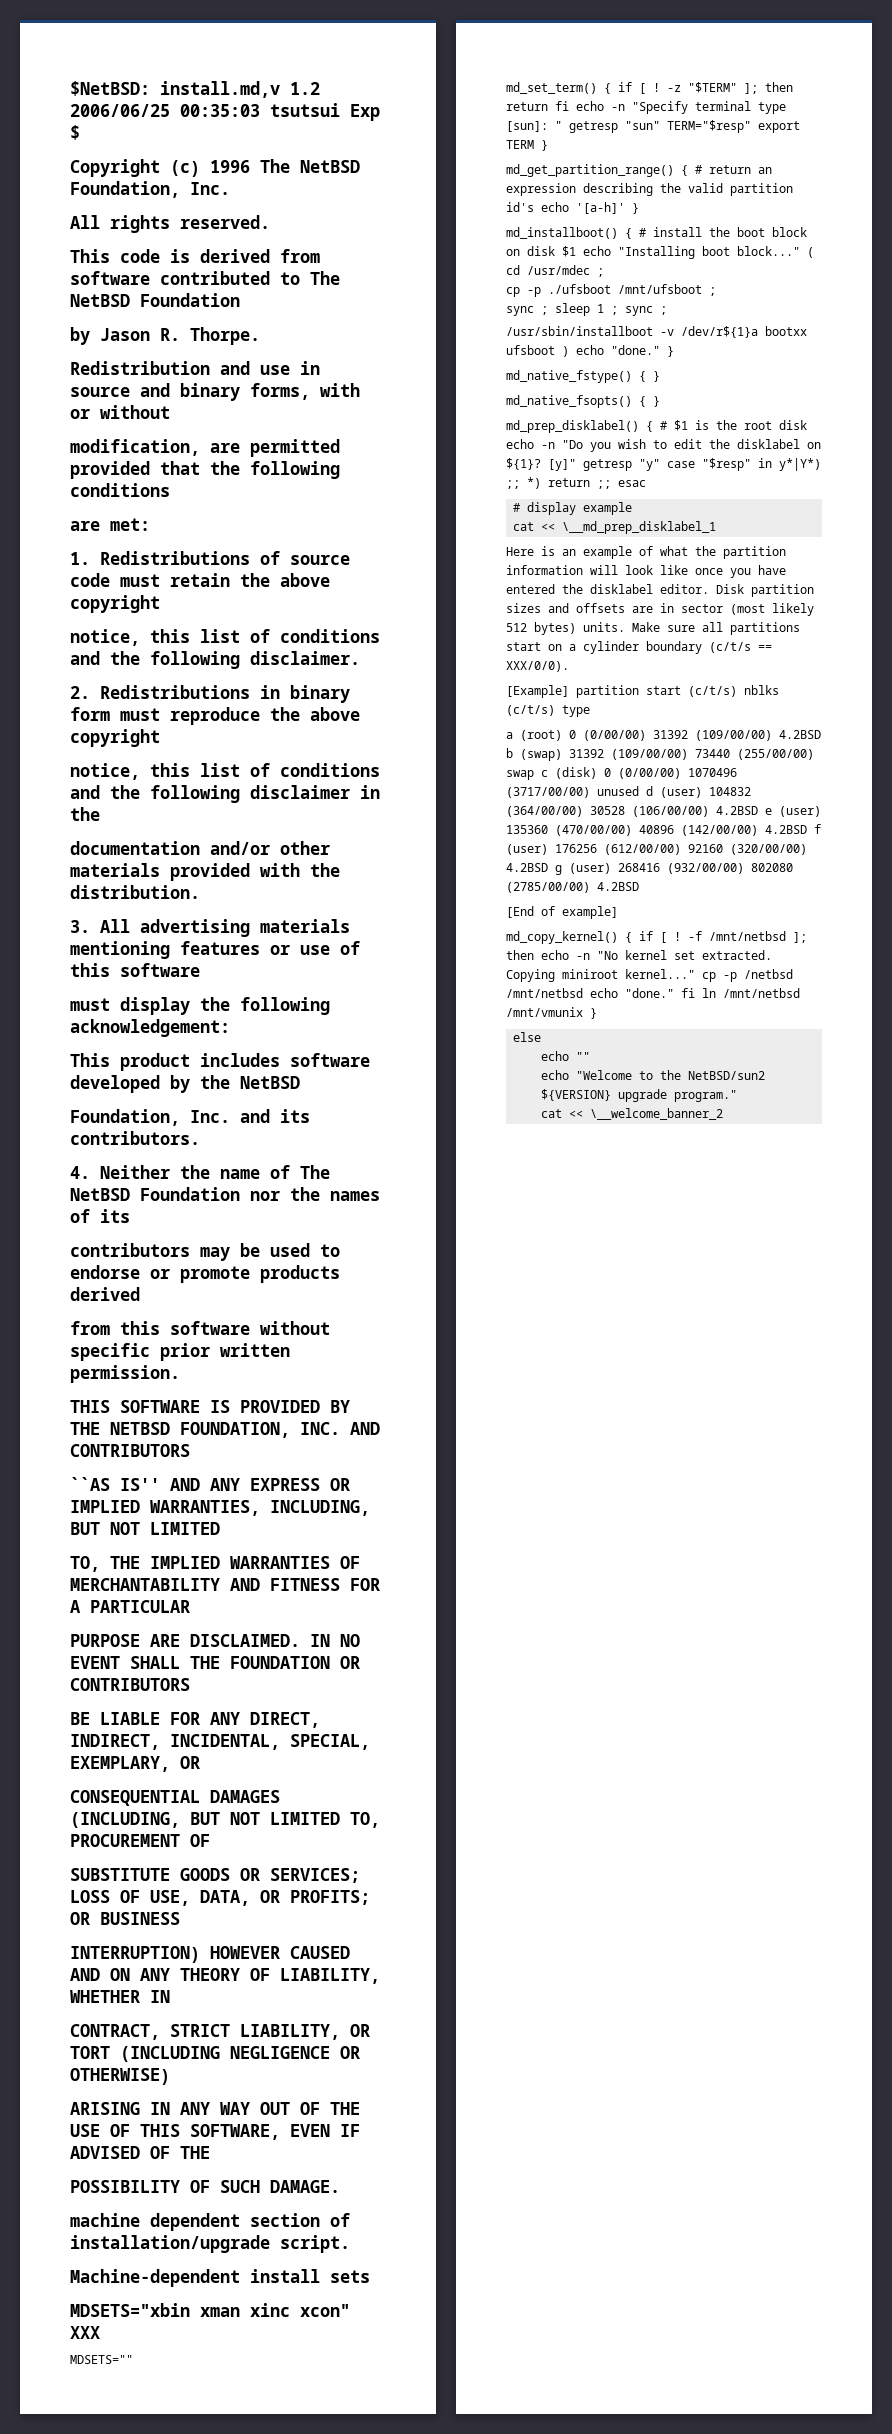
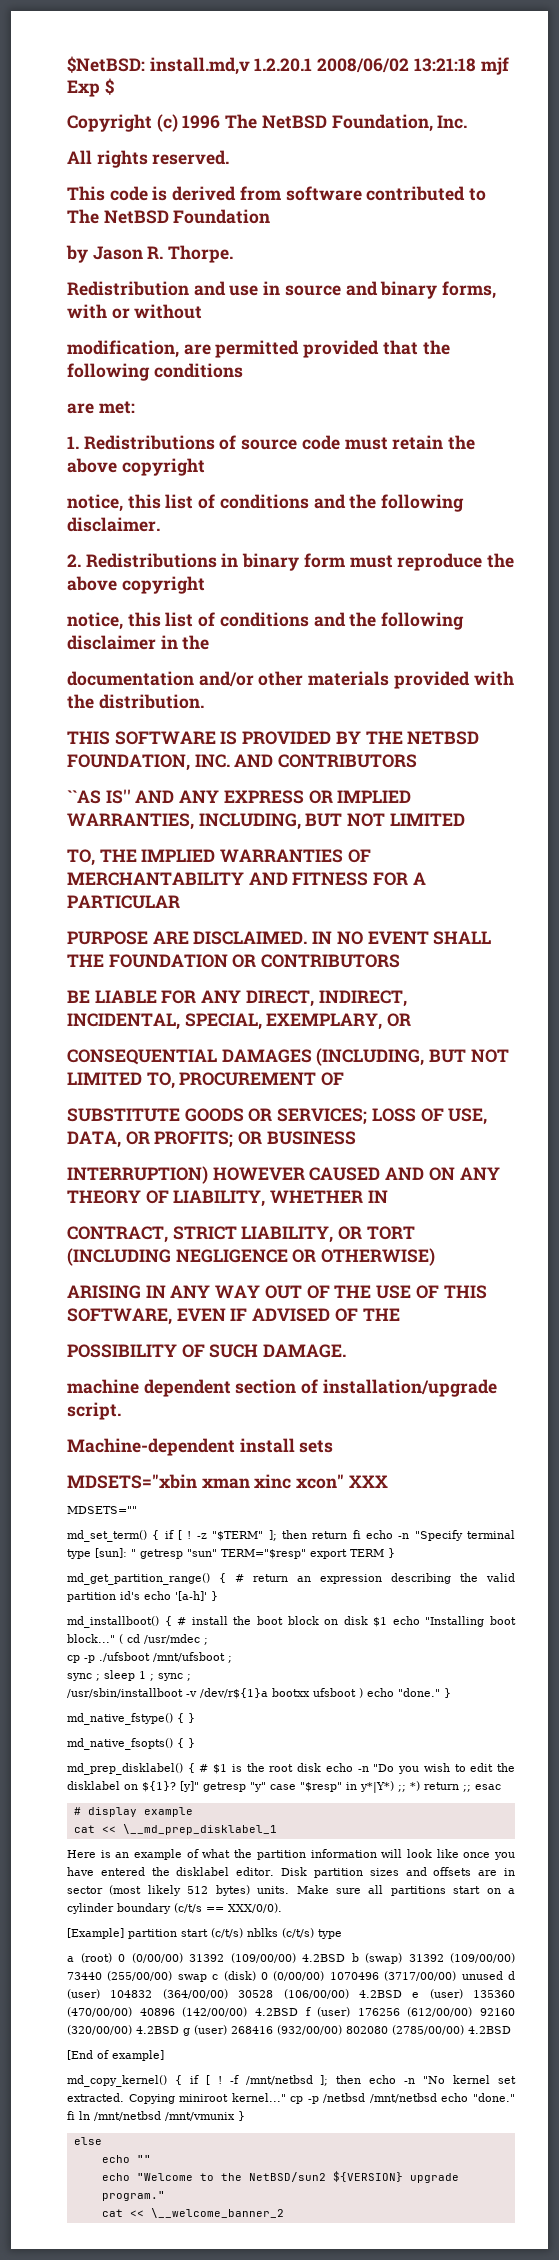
- $NetBSD: install.md,v 1.2 2006/06/25 00:35:03 tsutsui Exp $
+ $NetBSD: install.md,v 1.2.20.1 2008/06/02 13:21:18 mjf Exp $
- 3. All advertising materials mentioning features or use of this software
- must display the following acknowledgement:
- This product includes software developed by the NetBSD
- Foundation, Inc. and its contributors.
- 4. Neither the name of The NetBSD Foundation nor the names of its
- contributors may be used to endorse or promote products derived
- from this software without specific prior written permission.

